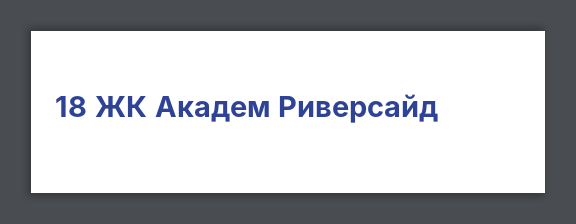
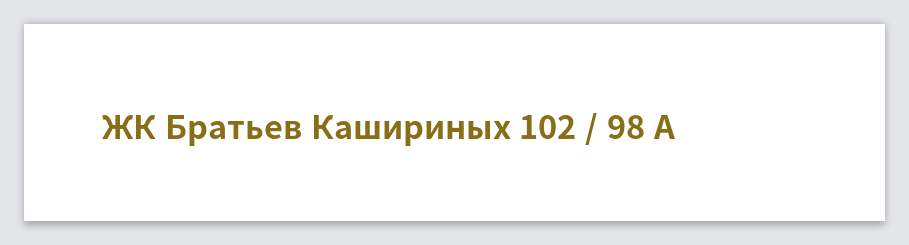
- 18 ЖК Академ Риверсайд
+ ЖК Братьев Кашириных 102 / 98 А

